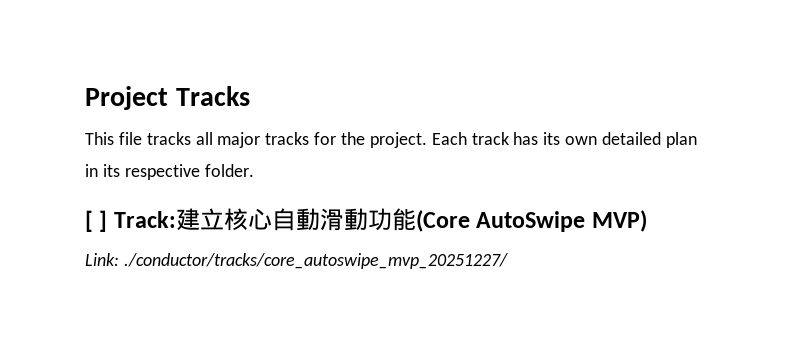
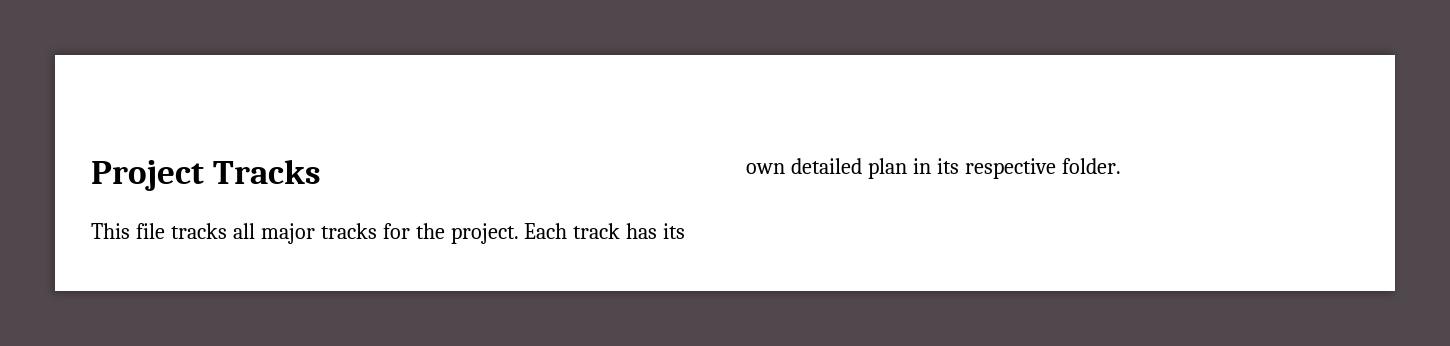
- [ ] Track:建立核心自動滑動功能(Core AutoSwipe MVP)
- Link: ./conductor/tracks/core_autoswipe_mvp_20251227/

